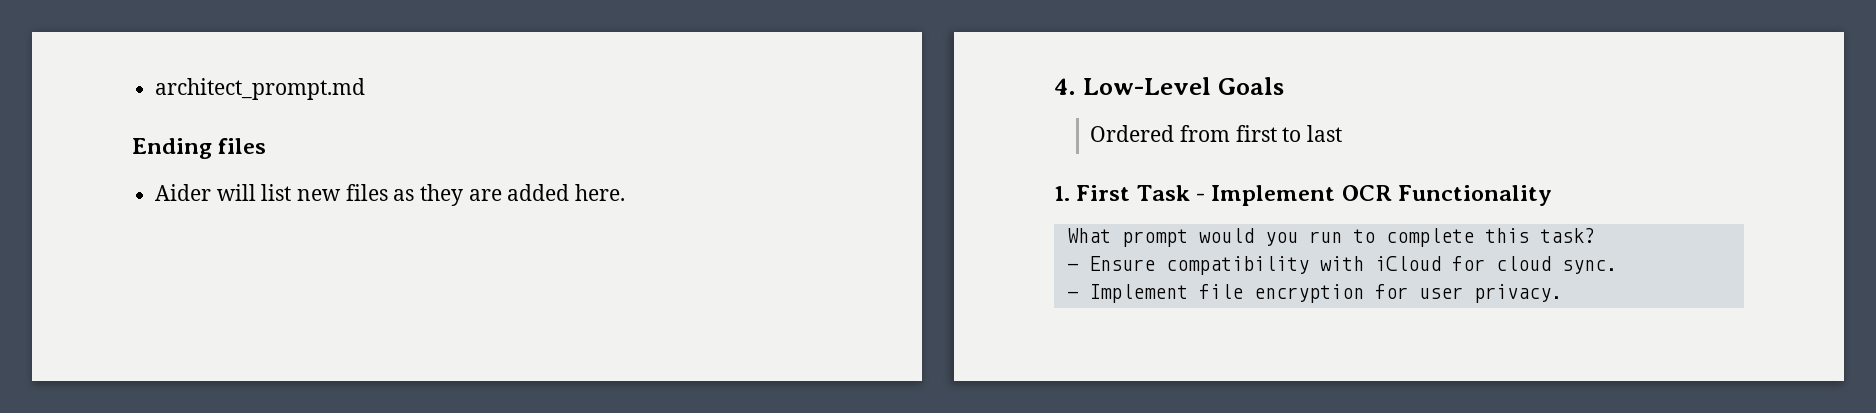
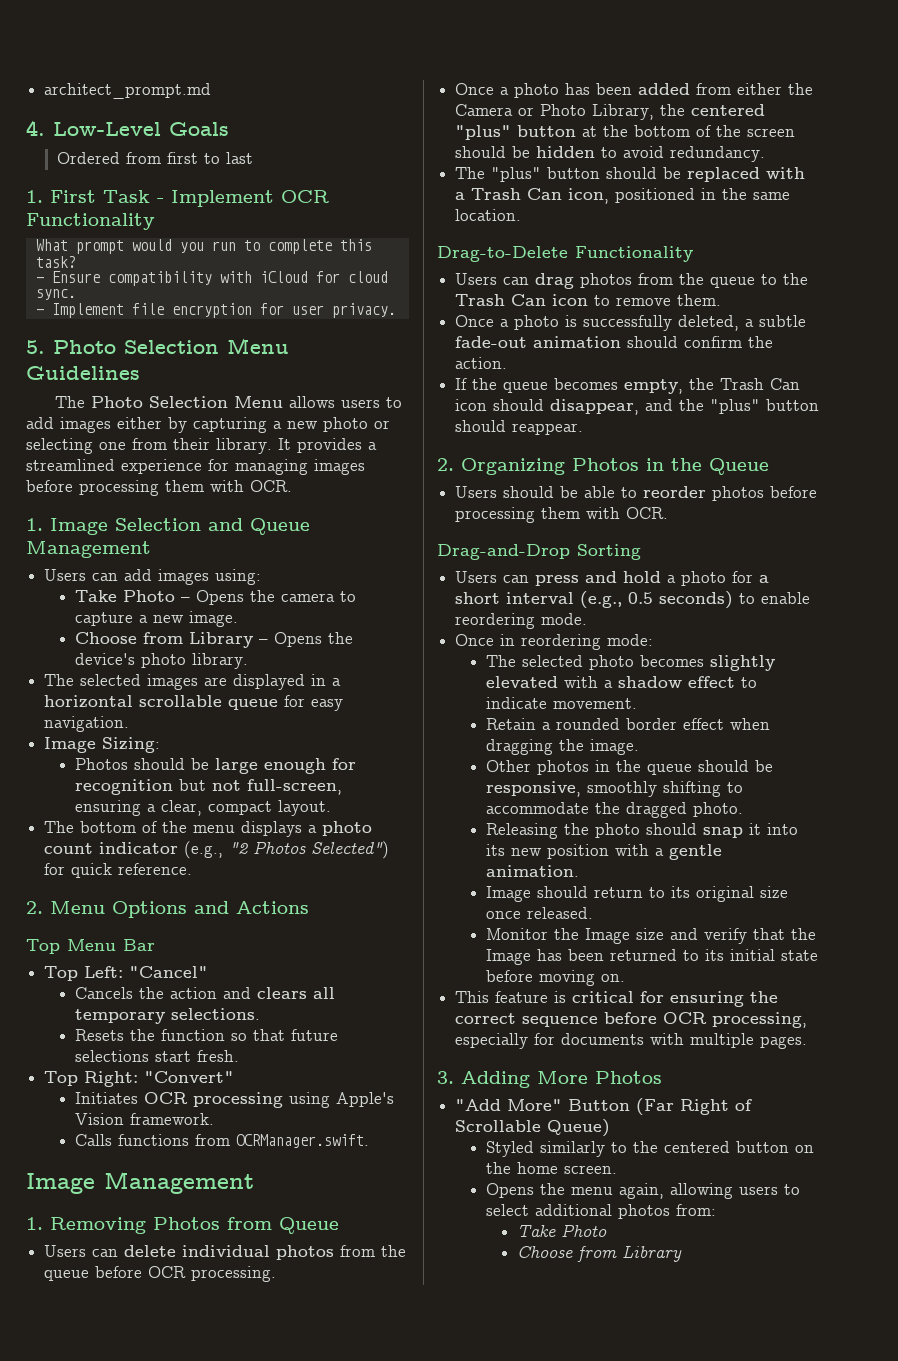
- Ending files
- Aider will list new files as they are added here.
+ 5. Photo Selection Menu Guidelines
+ The Photo Selection Menu allows users to add images either by capturing a new photo or selecting one from their library. It provides a streamlined experience for managing images before processing them with OCR.
+ 1. Image Selection and Queue Management
+ Users can add images using:
+ Take Photo – Opens the camera to capture a new image.
+ Choose from Library – Opens the device's photo library.
+ The selected images are displayed in a horizontal scrollable queue for easy navigation.
+ Image Sizing:
+ Photos should be large enough for recognition but not full-screen, ensuring a clear, compact layout.
+ The bottom of the menu displays a photo count indicator (e.g., "2 Photos Selected") for quick reference.
+ 2. Menu Options and Actions
+ Top Menu Bar
+ Top Left: "Cancel"
+ Cancels the action and clears all temporary selections.
+ Resets the function so that future selections start fresh.
+ Top Right: "Convert"
+ Initiates OCR processing using Apple's Vision framework.
+ Calls functions from OCRManager.swift.
+ Image Management
+ 1. Removing Photos from Queue
+ Users can delete individual photos from the queue before OCR processing.
+ Once a photo has been added from either the Camera or Photo Library, the centered "plus" button at the bottom of the screen should be hidden to avoid redundancy.
+ The "plus" button should be replaced with a Trash Can icon, positioned in the same location.
+ Drag-to-Delete Functionality
+ Users can drag photos from the queue to the Trash Can icon to remove them.
+ Once a photo is successfully deleted, a subtle fade-out animation should confirm the action.
+ If the queue becomes empty, the Trash Can icon should disappear, and the "plus" button should reappear.
+ 2. Organizing Photos in the Queue
+ Users should be able to reorder photos before processing them with OCR.
+ Drag-and-Drop Sorting
+ Users can press and hold a photo for a short interval (e.g., 0.5 seconds) to enable reordering mode.
+ Once in reordering mode:
+ The selected photo becomes slightly elevated with a shadow effect to indicate movement.
+ Retain a rounded border effect when dragging the image.
+ Other photos in the queue should be responsive, smoothly shifting to accommodate the dragged photo.
+ Releasing the photo should snap it into its new position with a gentle animation.
+ Image should return to its original size once released.
+ Monitor the Image size and verify that the Image has been returned to its initial state before moving on.
+ This feature is critical for ensuring the correct sequence before OCR processing, especially for documents with multiple pages.
+ 3. Adding More Photos
+ "Add More" Button (Far Right of Scrollable Queue)
+ Styled similarly to the centered button on the home screen.
+ Opens the menu again, allowing users to select additional photos from:
+ Take Photo
+ Choose from Library

